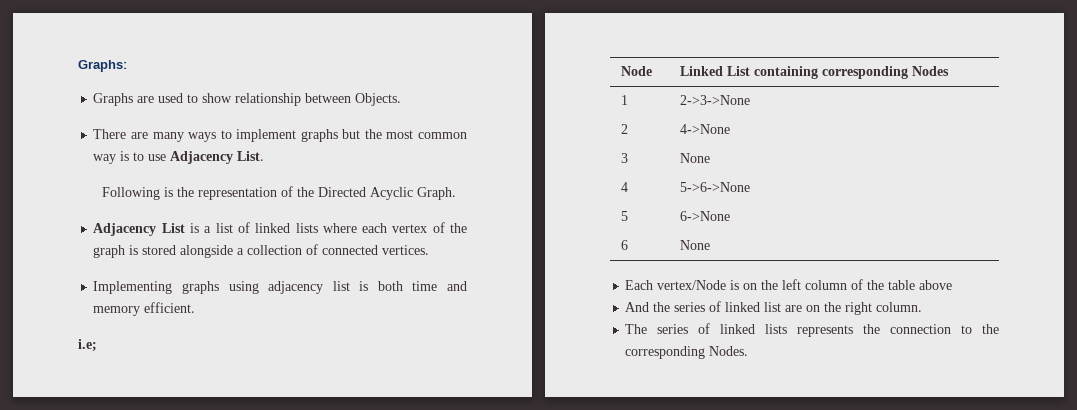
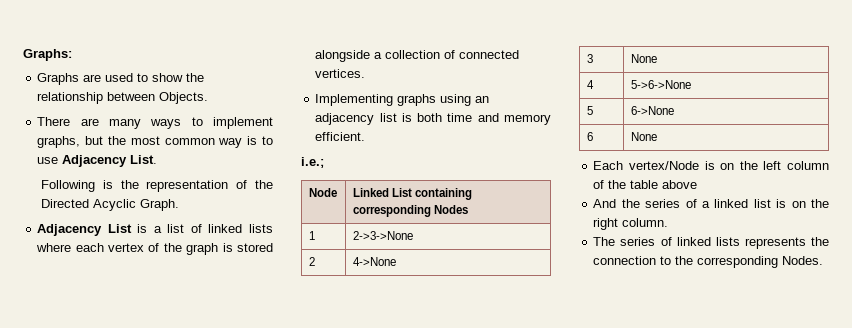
- Graphs are used to show relationship between Objects.
+ Graphs are used to show the relationship between Objects.
- There are many ways to implement graphs but the most common way is to use Adjacency List.
+ There are many ways to implement graphs, but the most common way is to use Adjacency List.
- Implementing graphs using adjacency list is both time and memory efficient.
+ Implementing graphs using an adjacency list is both time and memory efficient.
- i.e;
+ i.e.;
- And the series of linked list are on the right column.
+ And the series of a linked list is on the right column.

